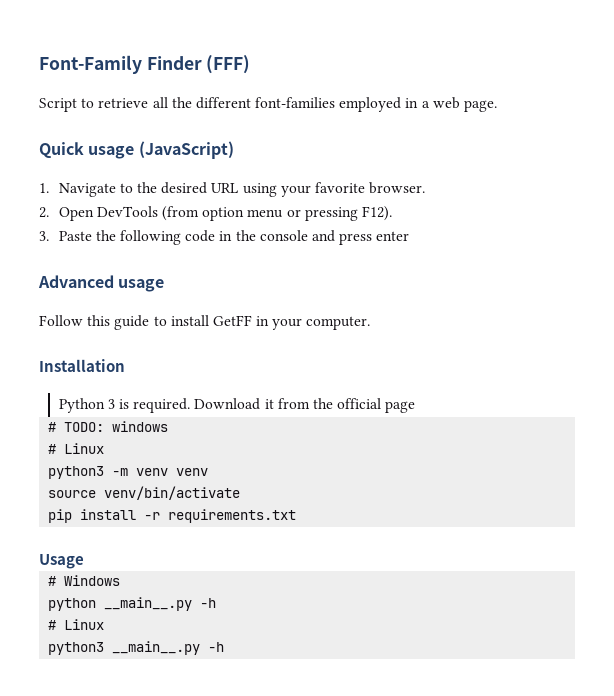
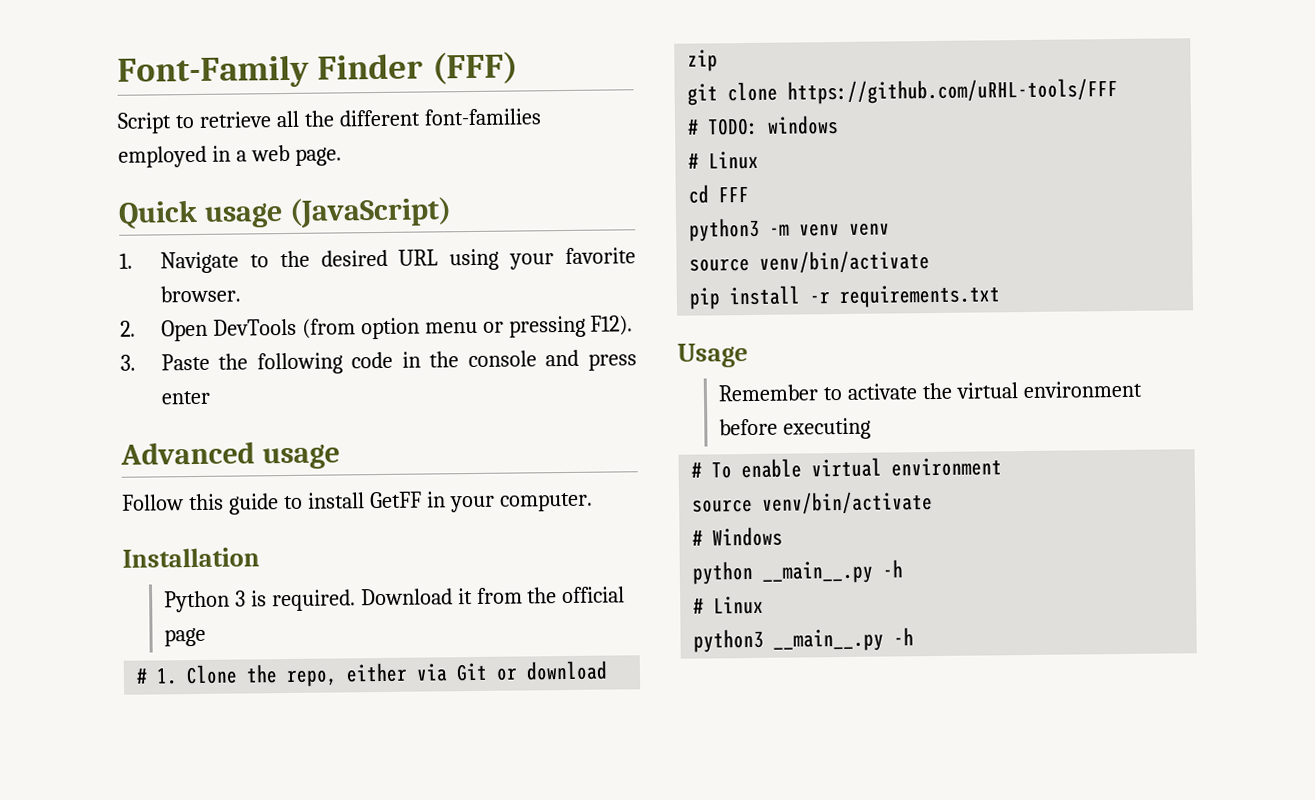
+ # 1. Clone the repo, either via Git or download zip
+ git clone https://github.com/uRHL-tools/FFF
+ cd FFF
+ Remember to activate the virtual environment before executing
+ # To enable virtual environment
+ source venv/bin/activate

